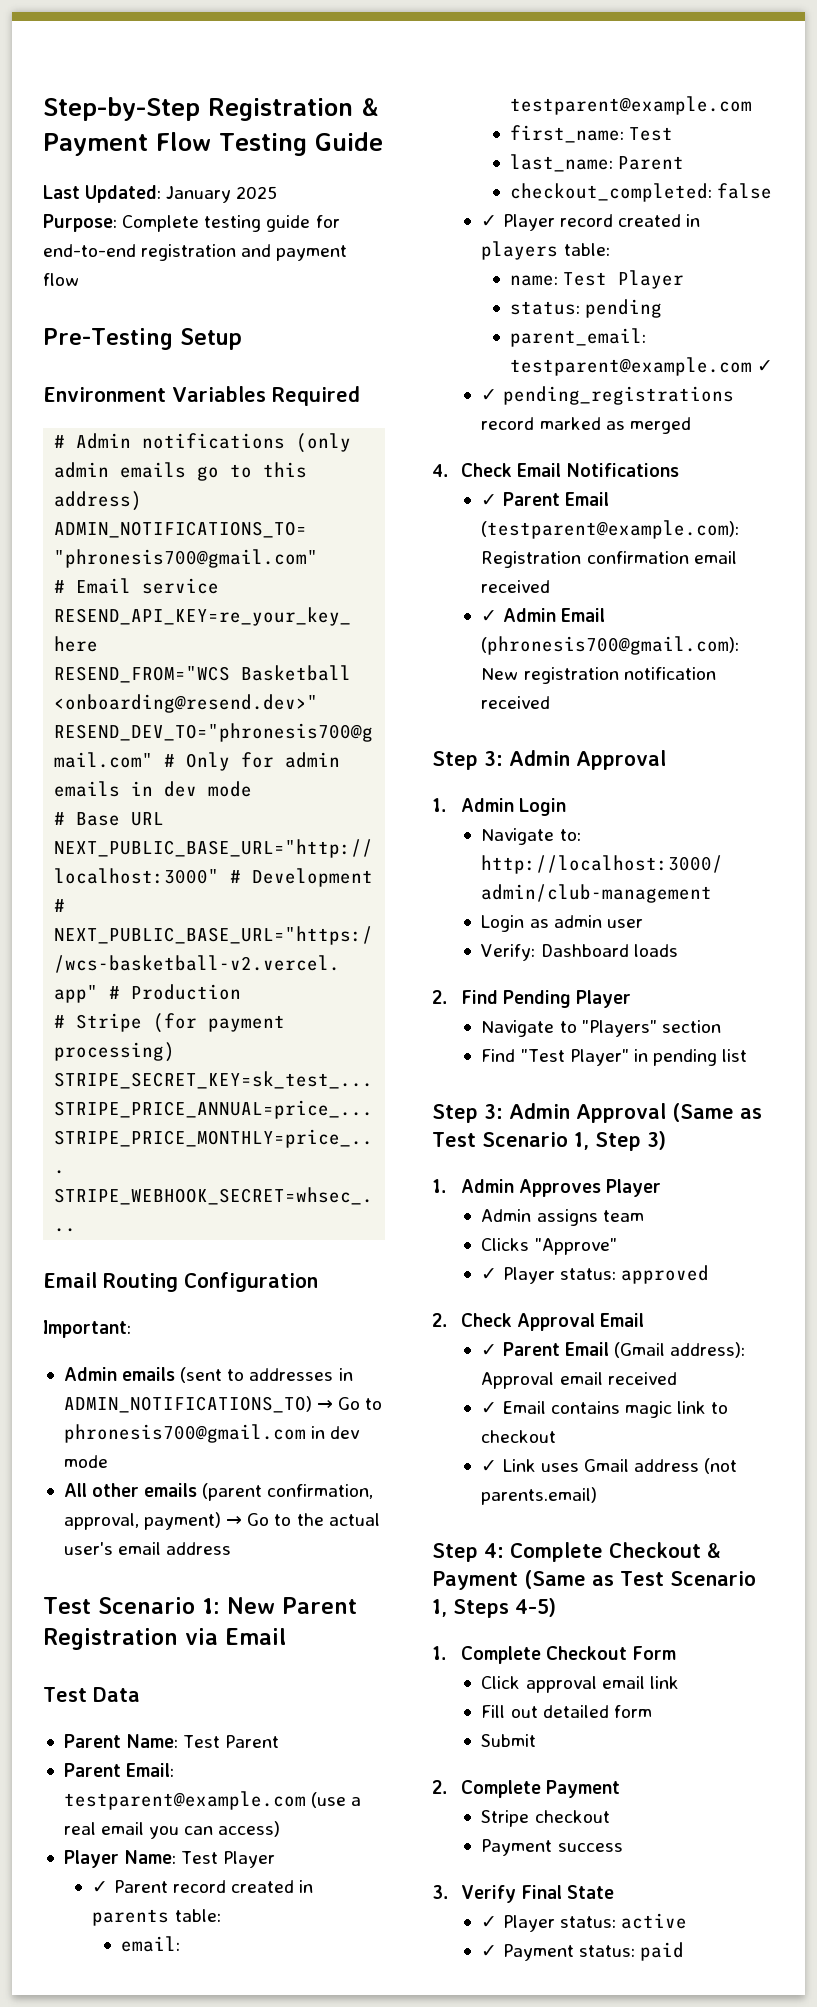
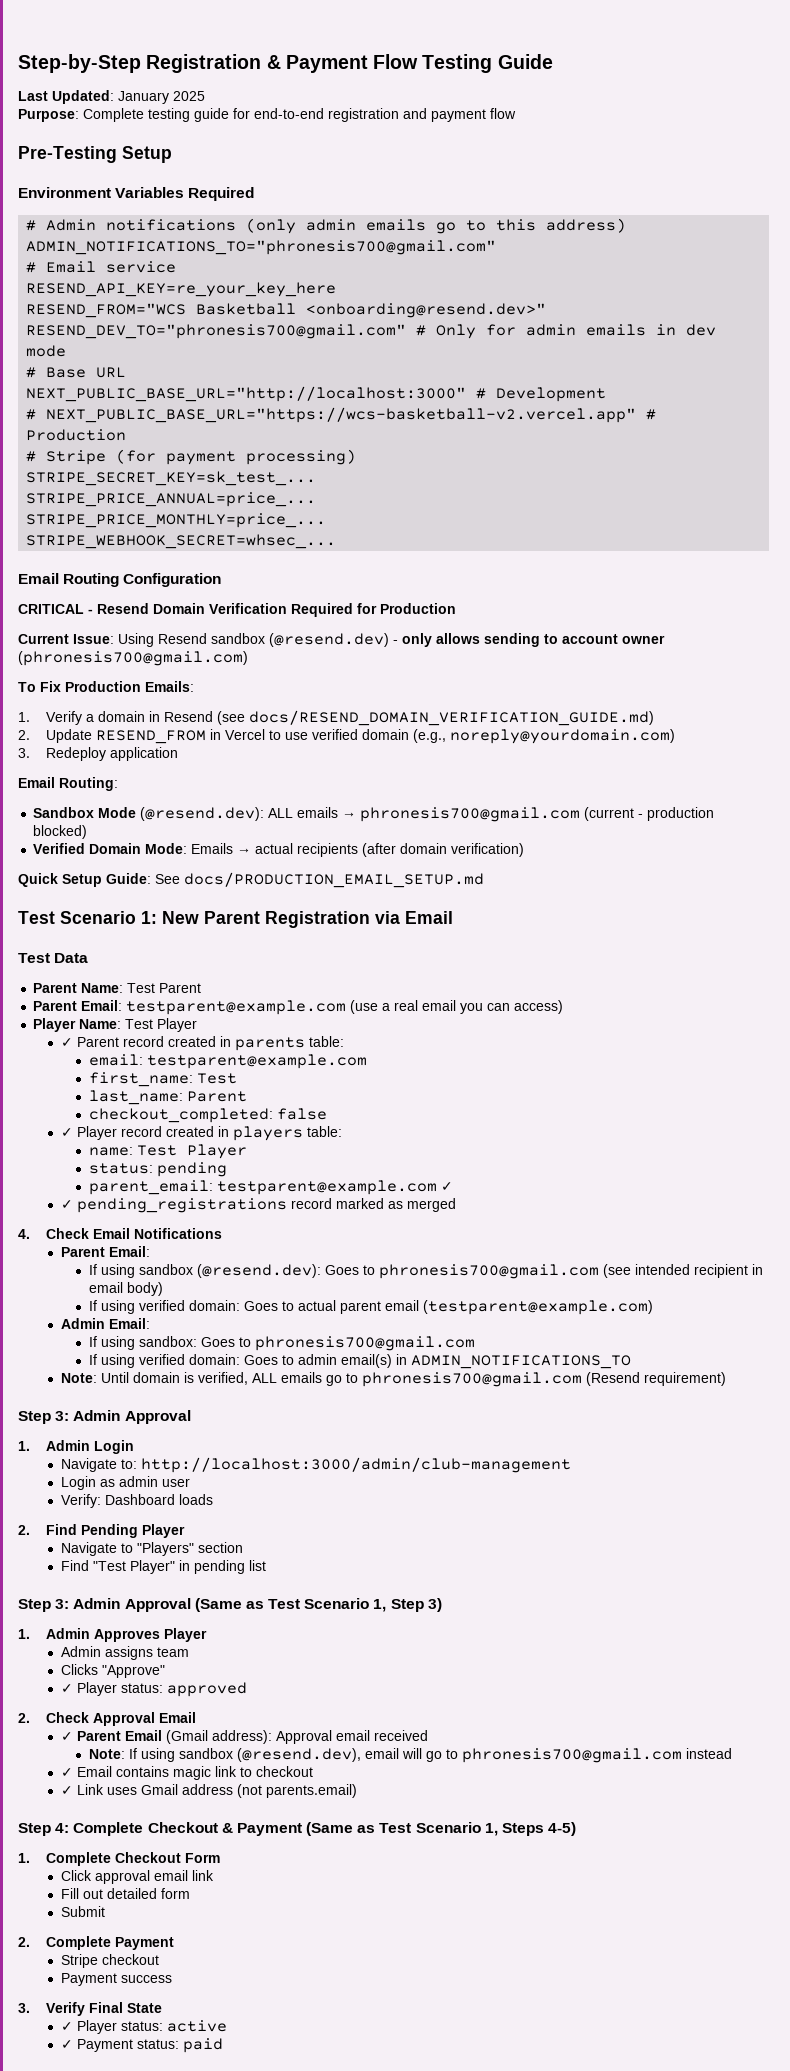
- Important:
- Admin emails (sent to addresses in ADMIN_NOTIFICATIONS_TO) → Go to phronesis700@gmail.com in dev mode
- All other emails (parent confirmation, approval, payment) → Go to the actual user's email address
+ CRITICAL - Resend Domain Verification Required for Production
+ Current Issue: Using Resend sandbox (@resend.dev) - only allows sending to account owner (phronesis700@gmail.com)
+ To Fix Production Emails:
+ 1. Verify a domain in Resend (see docs/RESEND_DOMAIN_VERIFICATION_GUIDE.md)
+ 2. Update RESEND_FROM in Vercel to use verified domain (e.g., noreply@yourdomain.com)
+ 3. Redeploy application
+ Email Routing:
+ Sandbox Mode (@resend.dev): ALL emails → phronesis700@gmail.com (current - production blocked)
+ Verified Domain Mode: Emails → actual recipients (after domain verification)
+ Quick Setup Guide: See docs/PRODUCTION_EMAIL_SETUP.md
  4. Check Email Notifications
- ✓ Parent Email (testparent@example.com): Registration confirmation email received
- ✓ Admin Email (phronesis700@gmail.com): New registration notification received
+ Parent Email:
+ If using sandbox (@resend.dev): Goes to phronesis700@gmail.com (see intended recipient in email body)
+ If using verified domain: Goes to actual parent email (testparent@example.com)
+ Admin Email:
+ If using sandbox: Goes to phronesis700@gmail.com
+ If using verified domain: Goes to admin email(s) in ADMIN_NOTIFICATIONS_TO
+ Note: Until domain is verified, ALL emails go to phronesis700@gmail.com (Resend requirement)
+ Note: If using sandbox (@resend.dev), email will go to phronesis700@gmail.com instead

